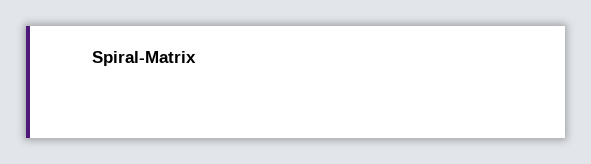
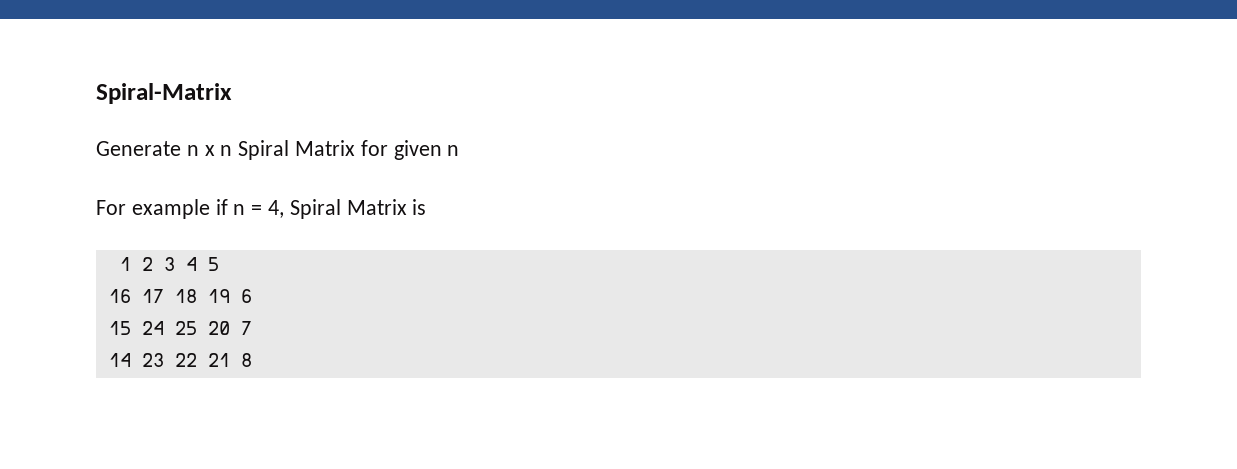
+ Generate n x n Spiral Matrix for given n
+ For example if n = 4, Spiral Matrix is
+ 1 2 3 4 5
+ 16 17 18 19 6
+ 15 24 25 20 7
+ 14 23 22 21 8

